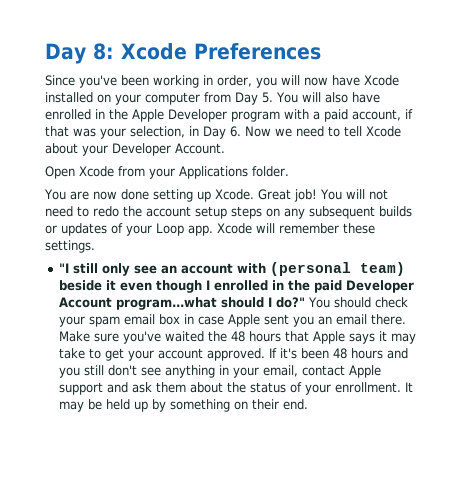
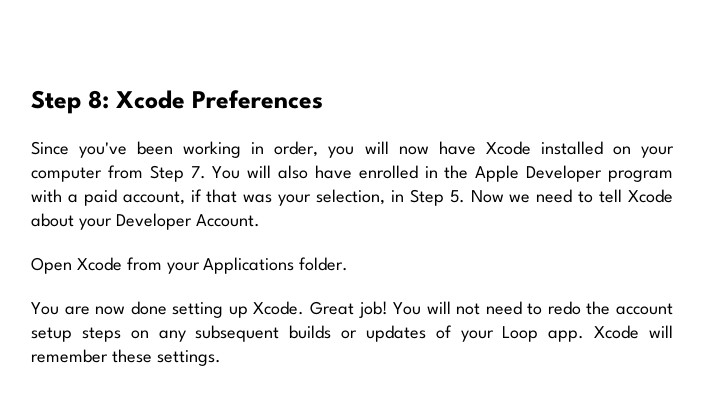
- Day 8: Xcode Preferences
+ Step 8: Xcode Preferences
- Since you've been working in order, you will now have Xcode installed on your computer from Day 5. You will also have enrolled in the Apple Developer program with a paid account, if that was your selection, in Day 6. Now we need to tell Xcode about your Developer Account.
+ Since you've been working in order, you will now have Xcode installed on your computer from Step 7. You will also have enrolled in the Apple Developer program with a paid account, if that was your selection, in Step 5. Now we need to tell Xcode about your Developer Account.
- "I still only see an account with (personal team) beside it even though I enrolled in the paid Developer Account program...what should I do?" You should check your spam email box in case Apple sent you an email there. Make sure you've waited the 48 hours that Apple says it may take to get your account approved. If it's been 48 hours and you still don't see anything in your email, contact Apple support and ask them about the status of your enrollment. It may be held up by something on their end.

